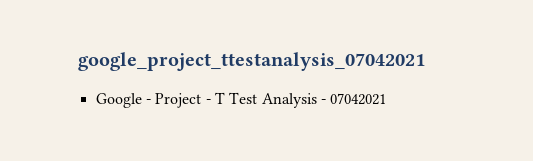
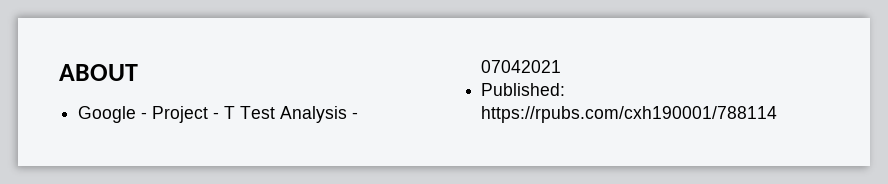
- google_project_ttestanalysis_07042021
+ ABOUT
+ Published: https://rpubs.com/cxh190001/788114

